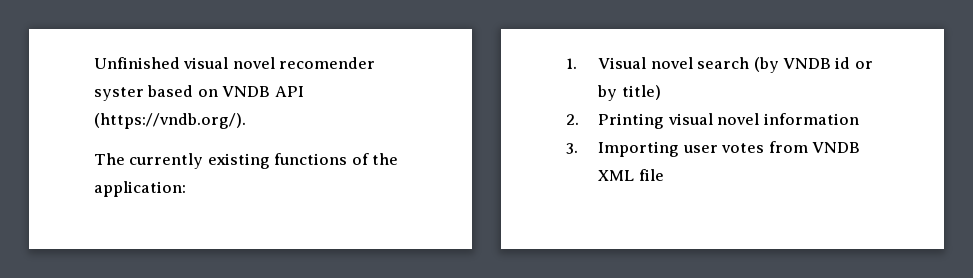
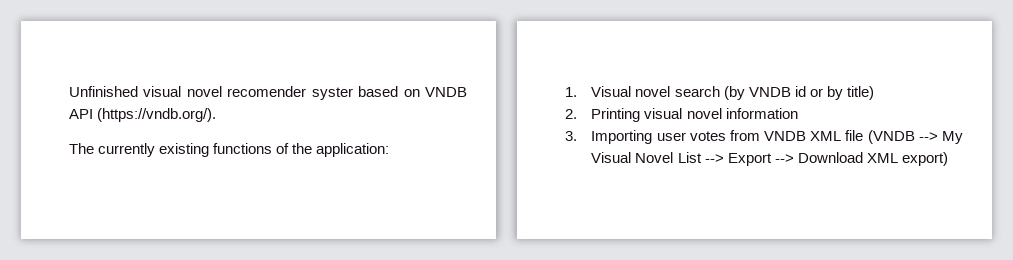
- 3. Importing user votes from VNDB XML file
+ 3. Importing user votes from VNDB XML file (VNDB --> My Visual Novel List --> Export --> Download XML export)

